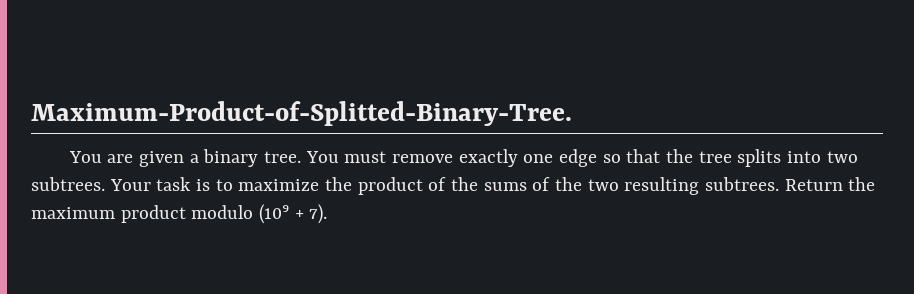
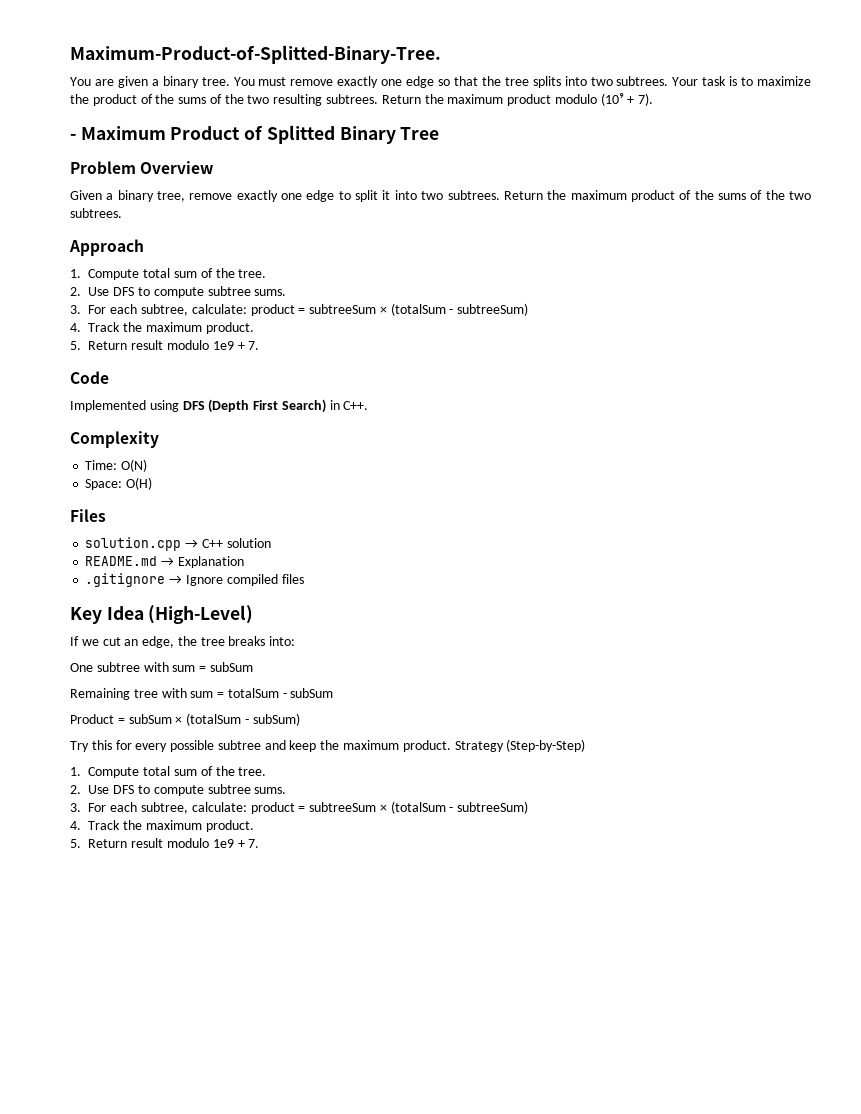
+ - Maximum Product of Splitted Binary Tree
+ Problem Overview
+ Given a binary tree, remove exactly one edge to split it into two subtrees. Return the maximum product of the sums of the two subtrees.
+ Approach
+ 1. Compute total sum of the tree.
+ 2. Use DFS to compute subtree sums.
+ 3. For each subtree, calculate: product = subtreeSum × (totalSum - subtreeSum)
+ 4. Track the maximum product.
+ 5. Return result modulo 1e9 + 7.
+ Code
+ Implemented using DFS (Depth First Search) in C++.
+ Complexity
+ Time: O(N)
+ Space: O(H)
+ Files
+ solution.cpp → C++ solution
+ README.md → Explanation
+ .gitignore → Ignore compiled files
+ Key Idea (High-Level)
+ If we cut an edge, the tree breaks into:
+ One subtree with sum = subSum
+ Remaining tree with sum = totalSum - subSum
+ Product = subSum × (totalSum - subSum)
+ Try this for every possible subtree and keep the maximum product. Strategy (Step-by-Step)
+ 1. Compute total sum of the tree.
+ 2. Use DFS to compute subtree sums.
+ 3. For each subtree, calculate: product = subtreeSum × (totalSum - subtreeSum)
+ 4. Track the maximum product.
+ 5. Return result modulo 1e9 + 7.

